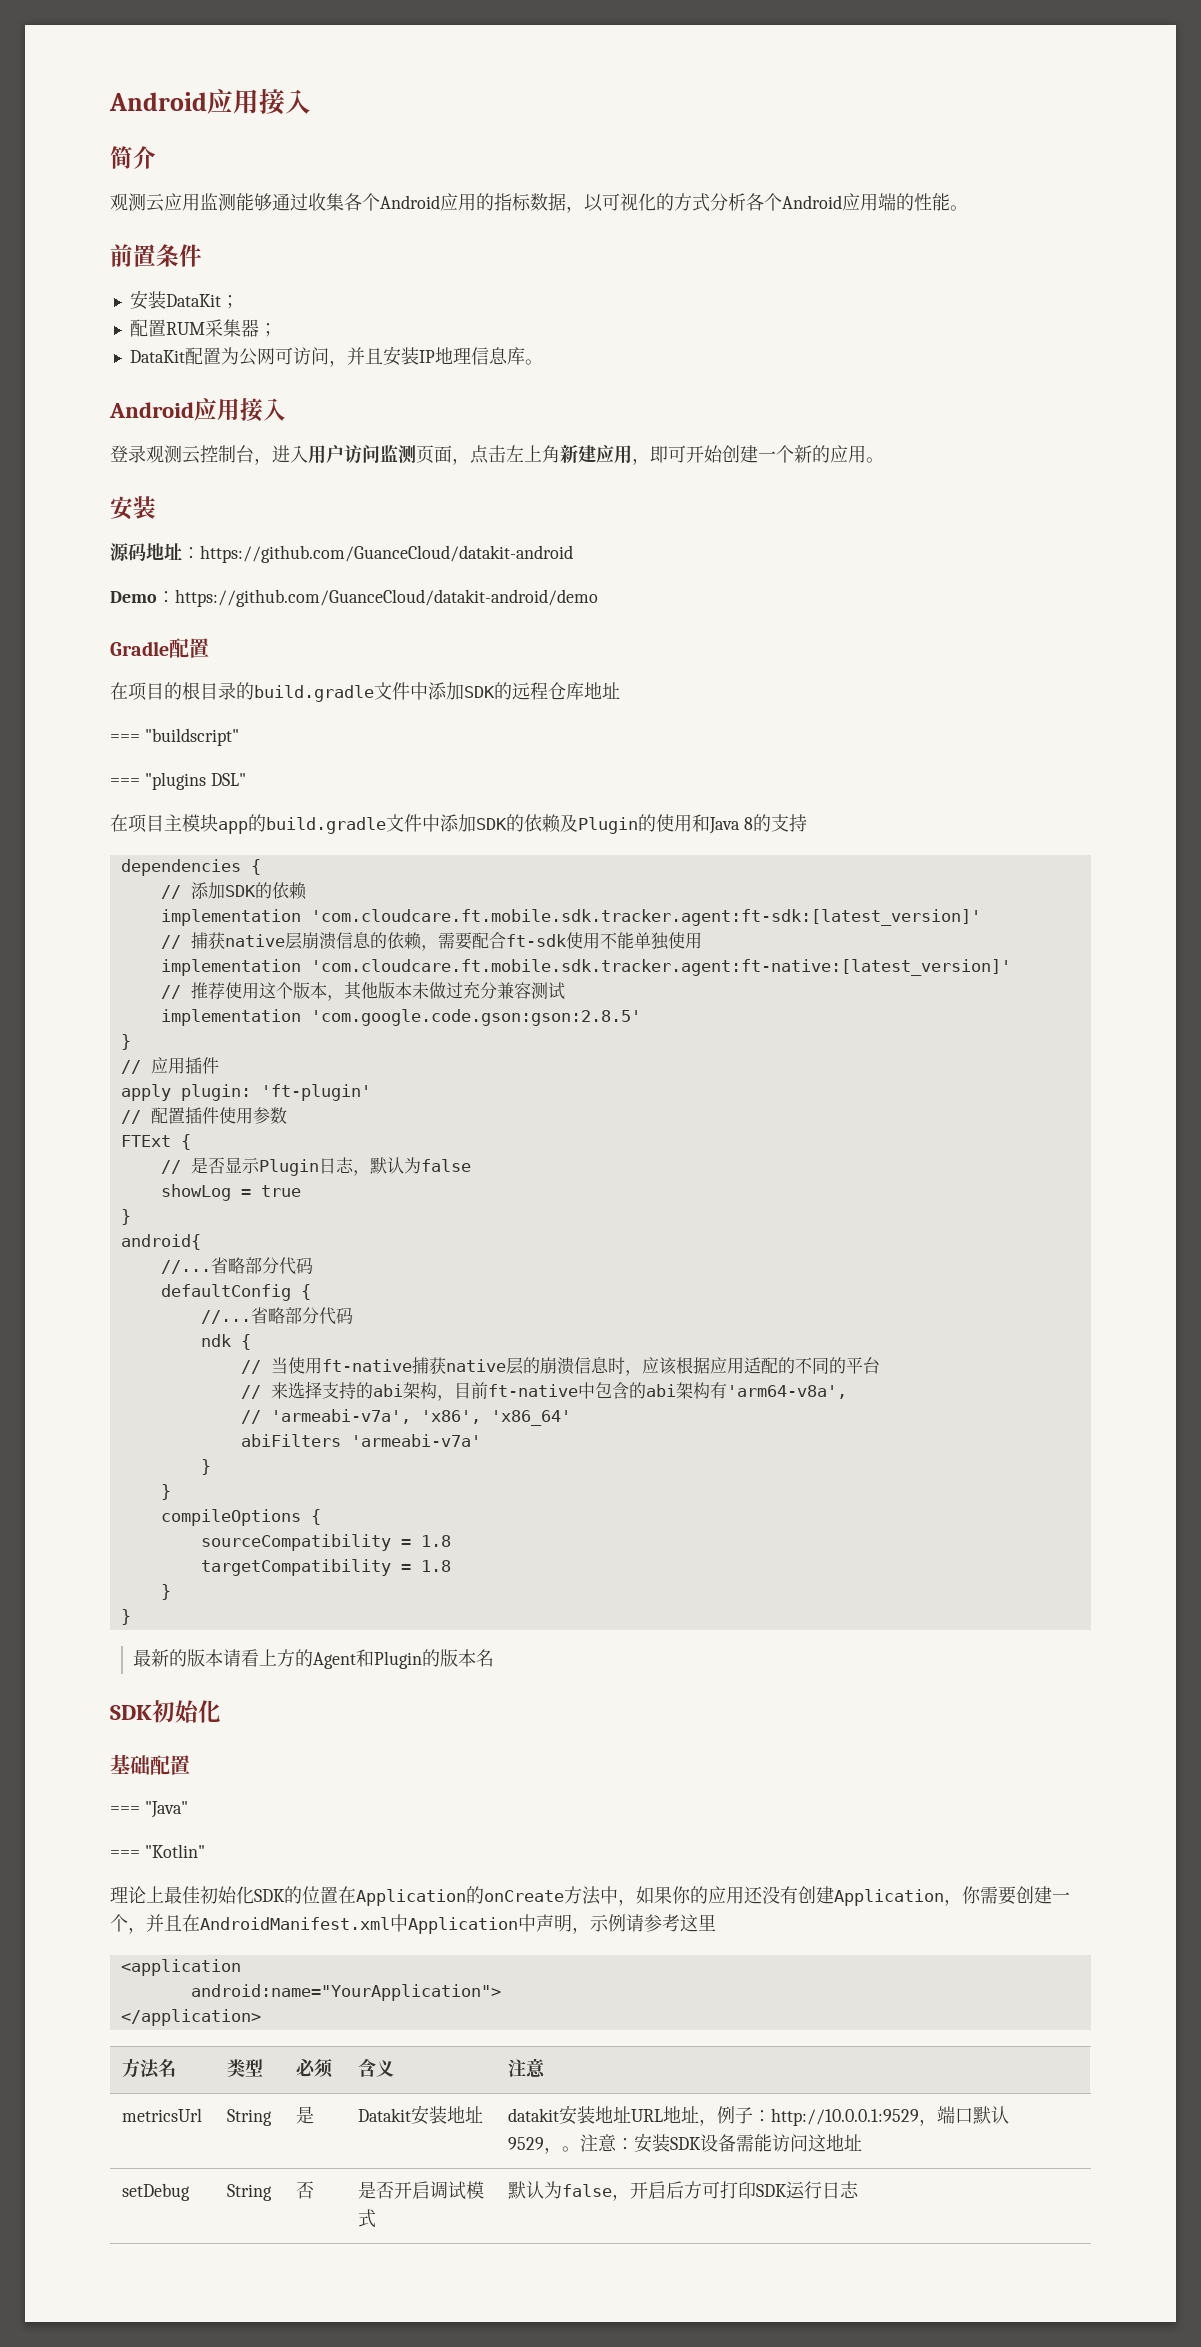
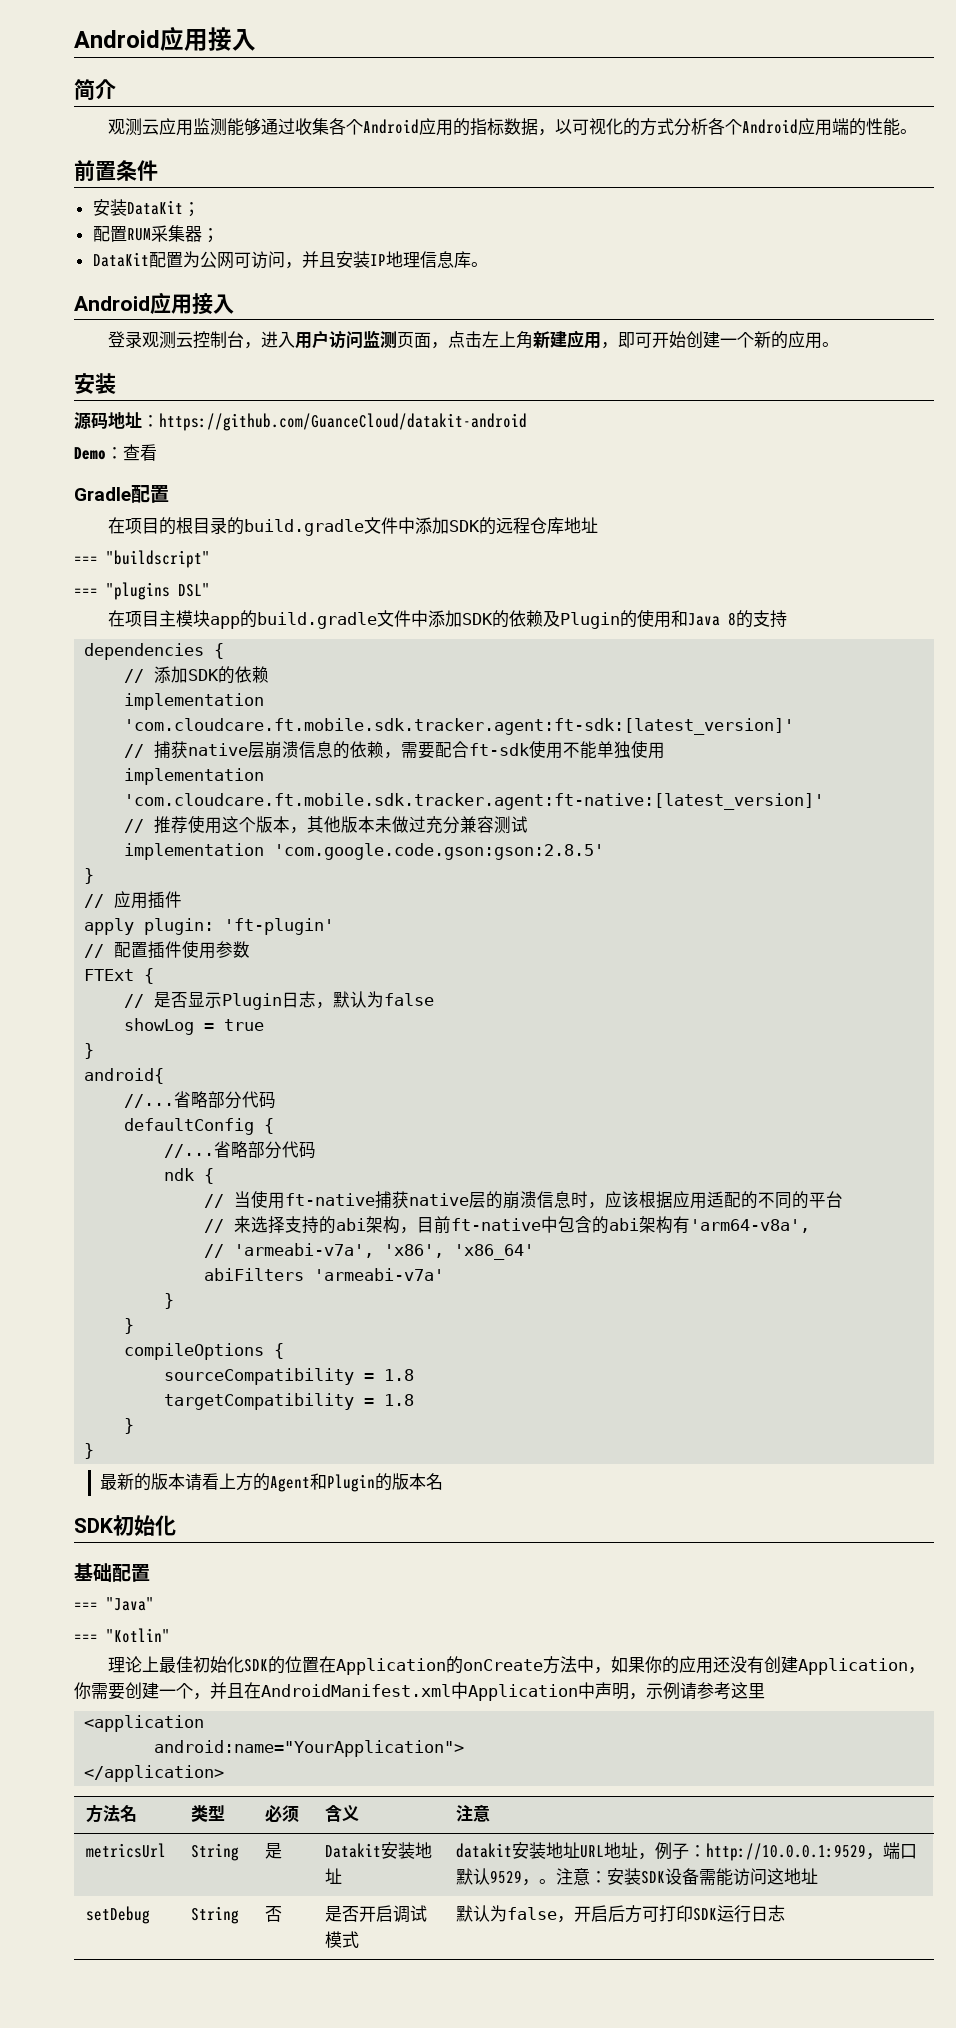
- Demo：https://github.com/GuanceCloud/datakit-android/demo
+ Demo：查看

